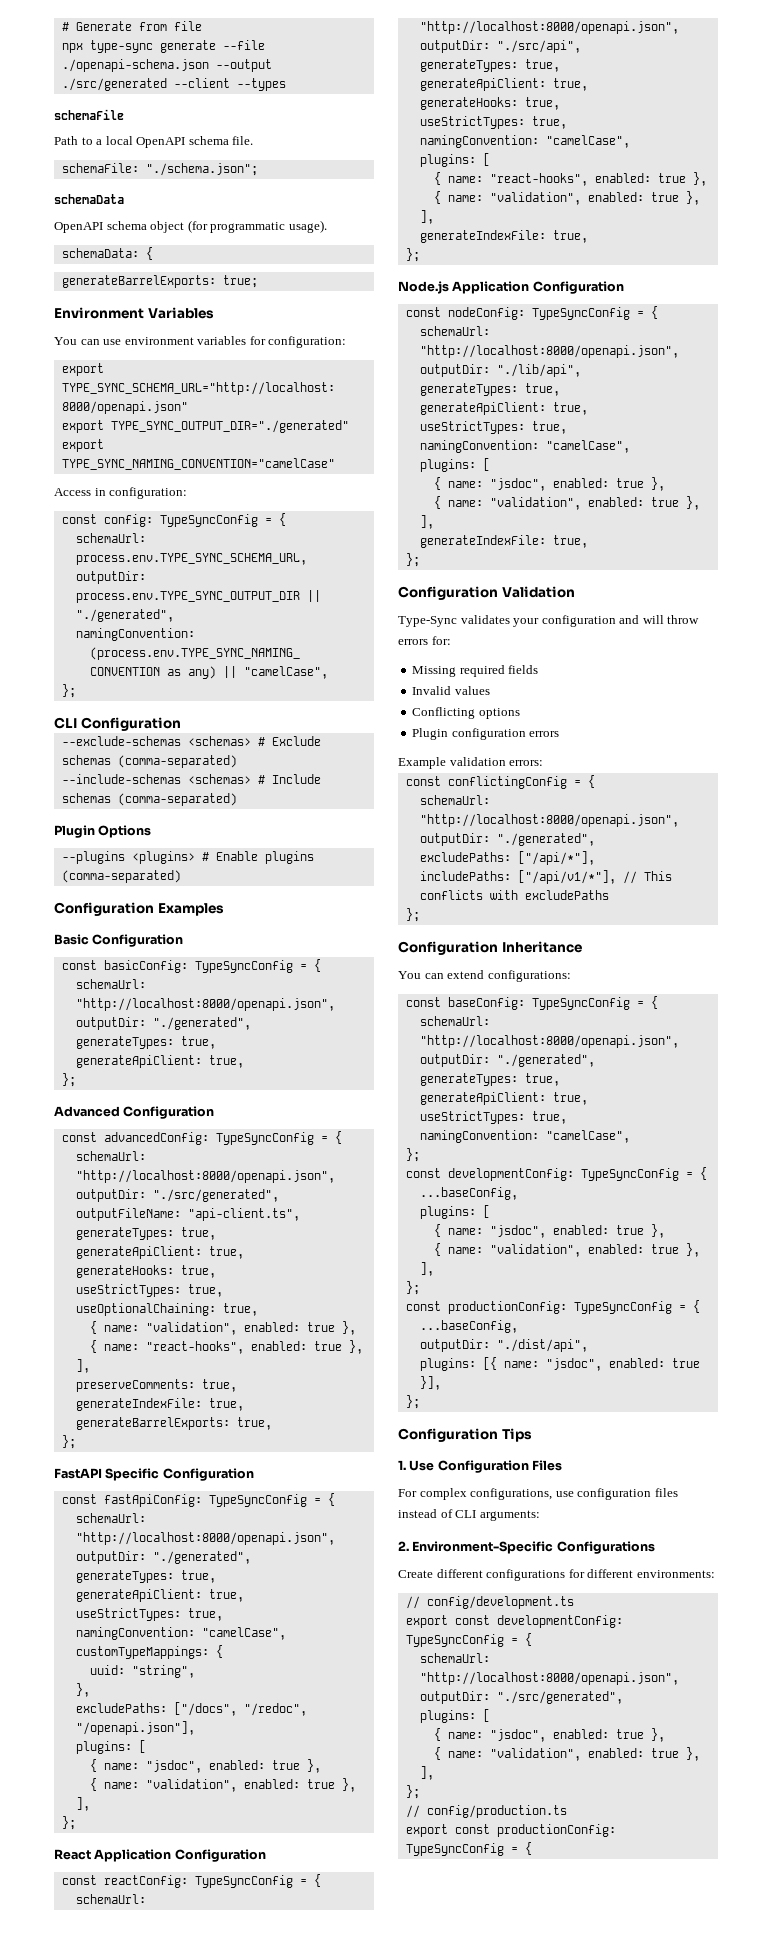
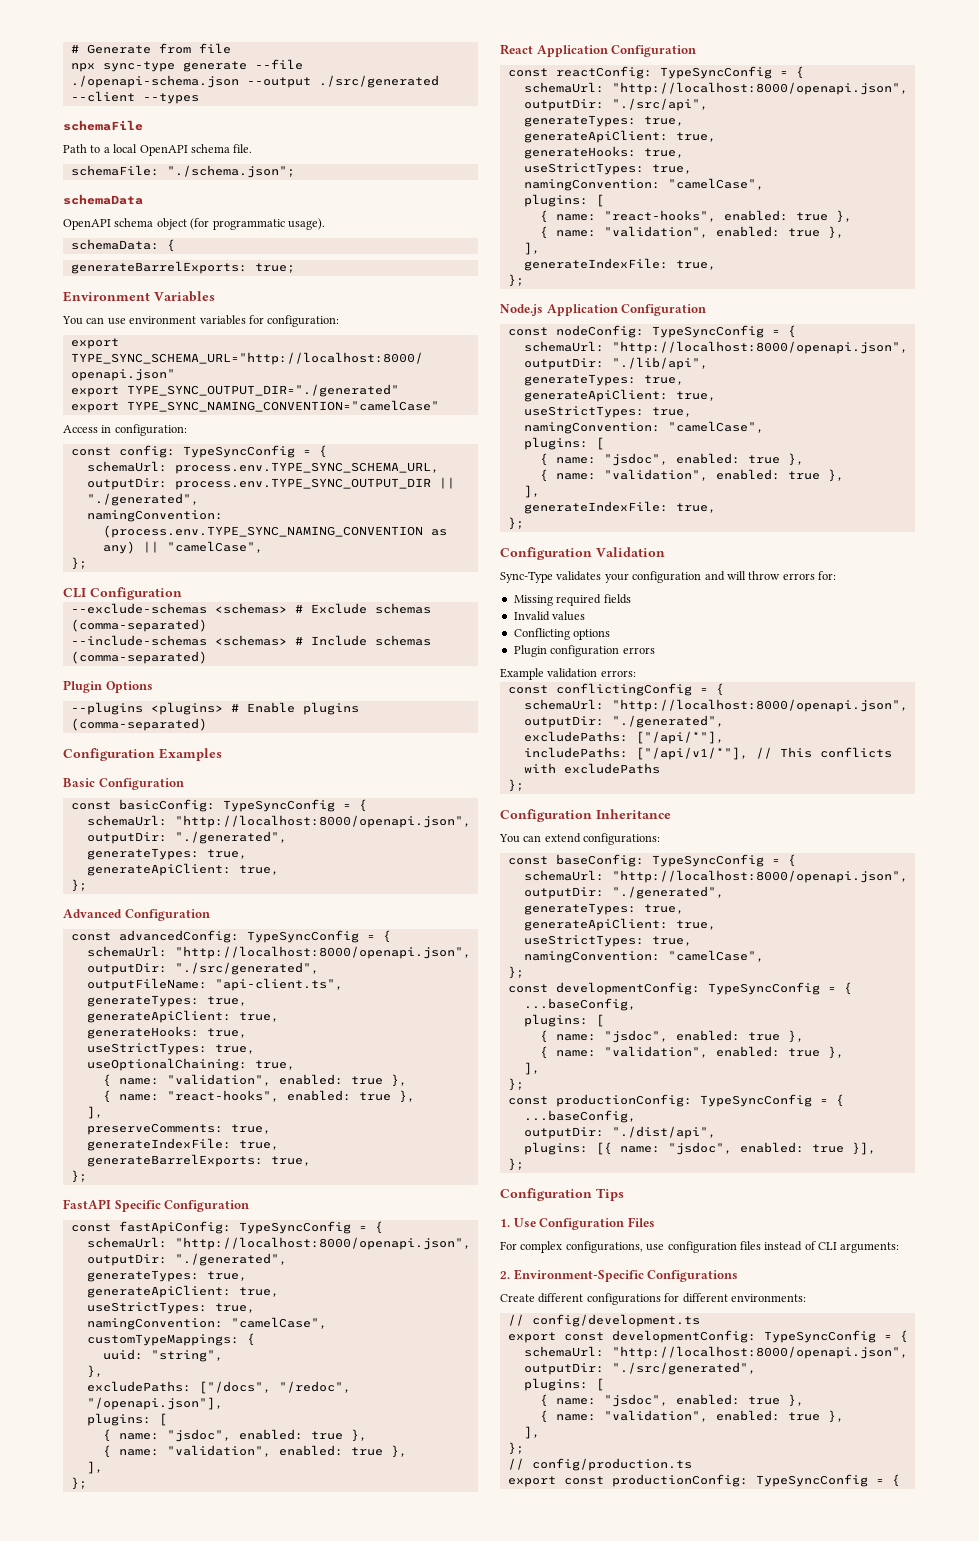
- npx type-sync generate --file ./openapi-schema.json --output ./src/generated --client --types
+ npx sync-type generate --file ./openapi-schema.json --output ./src/generated --client --types
- Type-Sync validates your configuration and will throw errors for:
+ Sync-Type validates your configuration and will throw errors for:

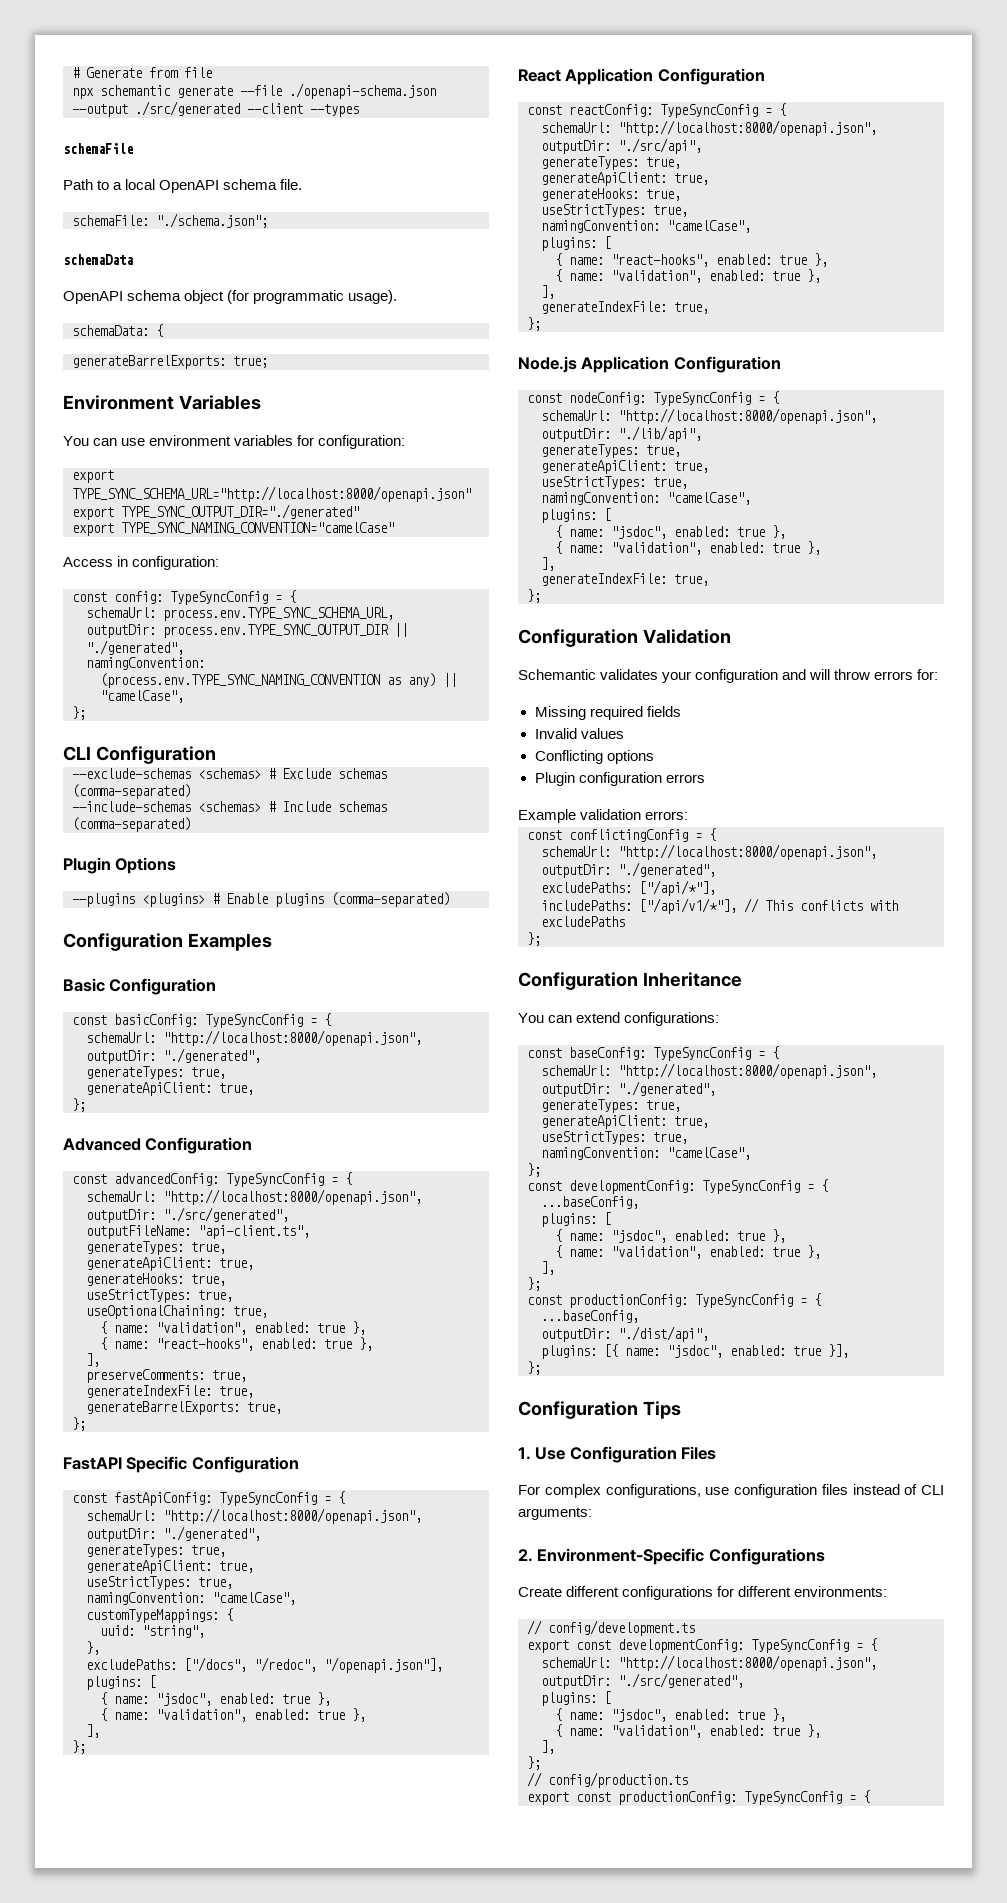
- npx sync-type generate --file ./openapi-schema.json --output ./src/generated --client --types
+ npx schemantic generate --file ./openapi-schema.json --output ./src/generated --client --types
- Sync-Type validates your configuration and will throw errors for:
+ Schemantic validates your configuration and will throw errors for:

